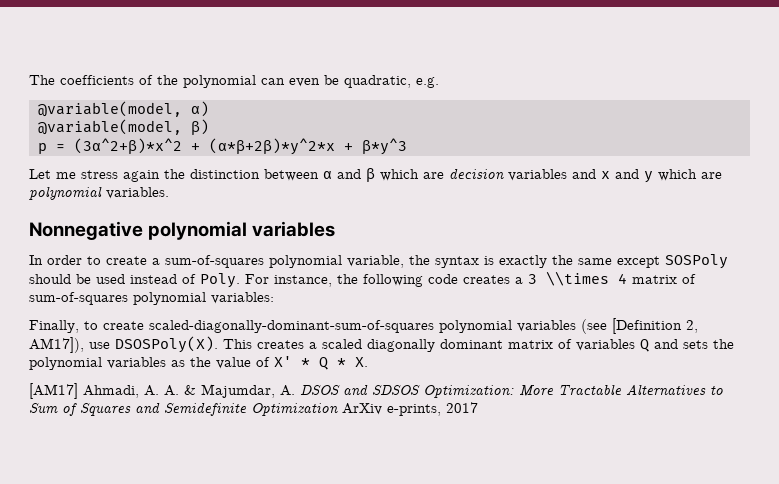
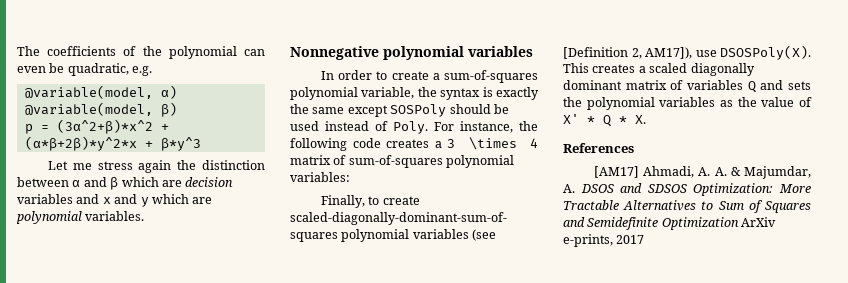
- For instance, the following code creates a 3 \\times 4 matrix of sum-of-squares polynomial variables:
+ For instance, the following code creates a 3 \times 4 matrix of sum-of-squares polynomial variables:
+ References

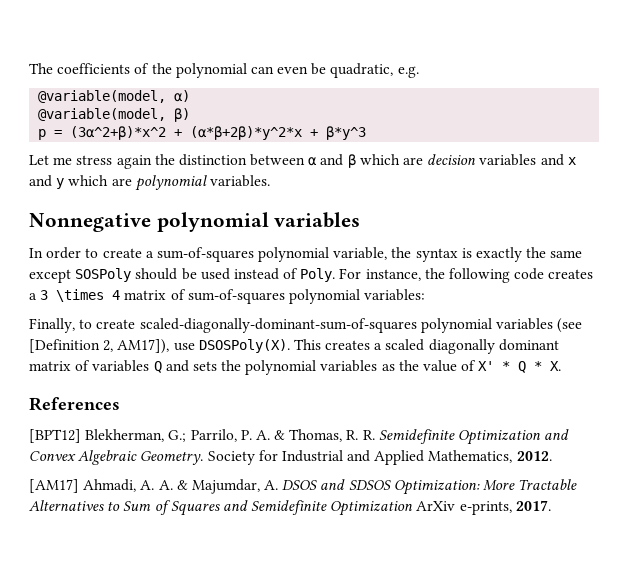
+ [BPT12] Blekherman, G.; Parrilo, P. A. & Thomas, R. R. Semidefinite Optimization and Convex Algebraic Geometry. Society for Industrial and Applied Mathematics, 2012.
- [AM17] Ahmadi, A. A. & Majumdar, A. DSOS and SDSOS Optimization: More Tractable Alternatives to Sum of Squares and Semidefinite Optimization ArXiv e-prints, 2017
+ [AM17] Ahmadi, A. A. & Majumdar, A. DSOS and SDSOS Optimization: More Tractable Alternatives to Sum of Squares and Semidefinite Optimization ArXiv e-prints, 2017.

